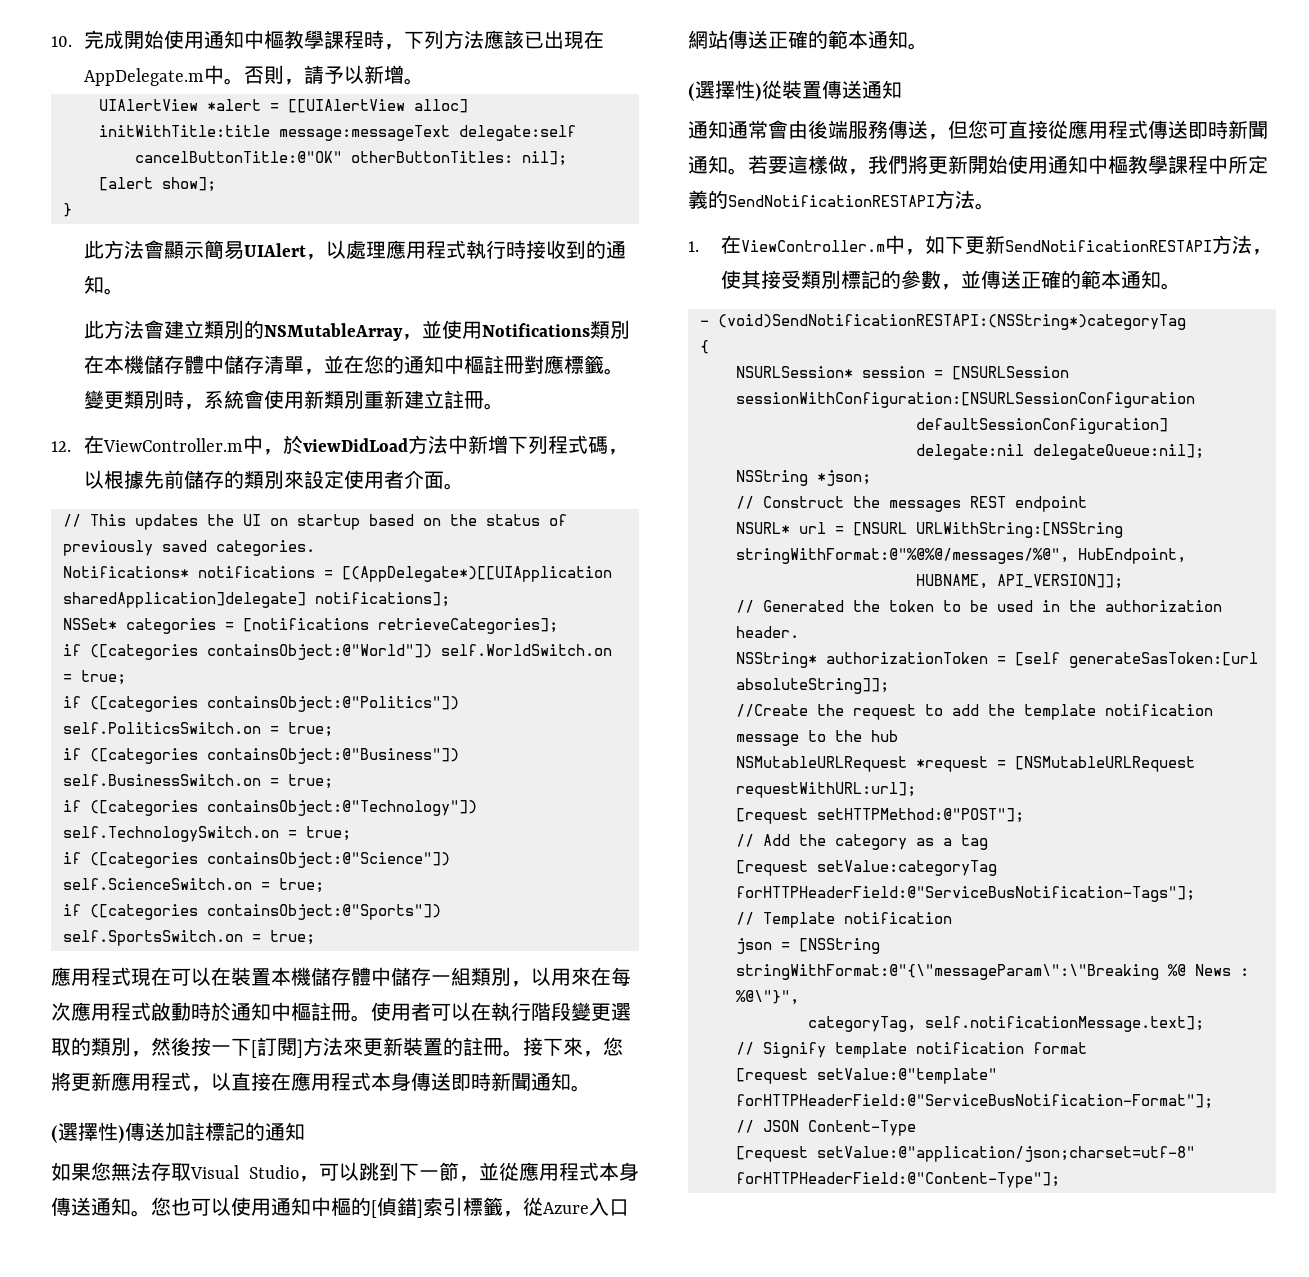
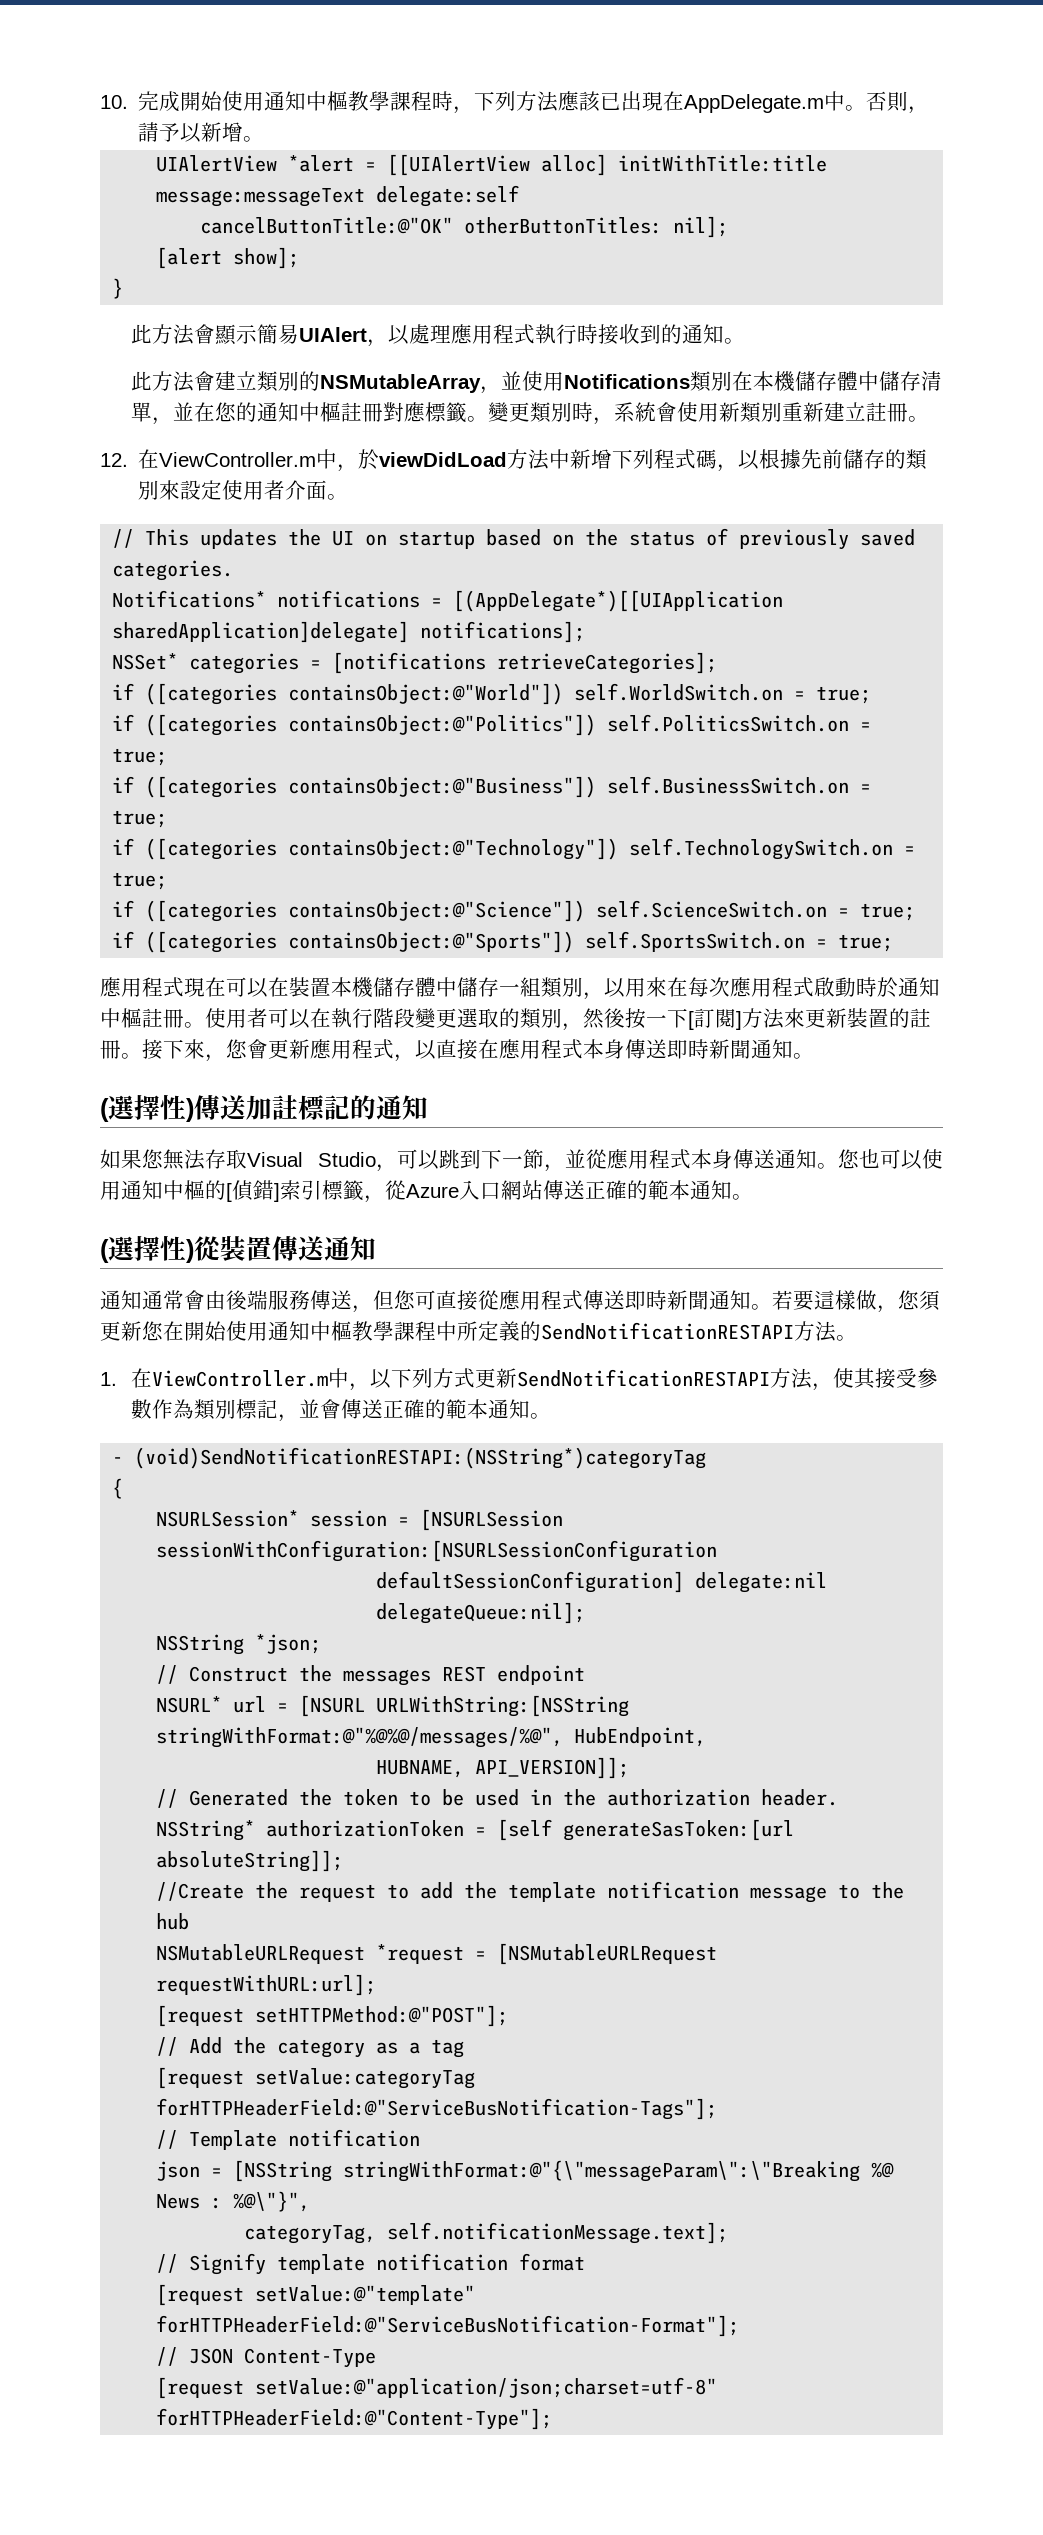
- 接下來，您將更新應用程式，以直接在應用程式本身傳送即時新聞通知。
+ 接下來，您會更新應用程式，以直接在應用程式本身傳送即時新聞通知。
- 若要這樣做，我們將更新開始使用通知中樞教學課程中所定義的SendNotificationRESTAPI方法。
+ 若要這樣做，您須更新您在開始使用通知中樞教學課程中所定義的SendNotificationRESTAPI方法。
- 1.在ViewController.m中，如下更新SendNotificationRESTAPI方法，使其接受類別標記的參數，並傳送正確的範本通知。
+ 1.在ViewController.m中，以下列方式更新SendNotificationRESTAPI方法，使其接受參數作為類別標記，並會傳送正確的範本通知。

